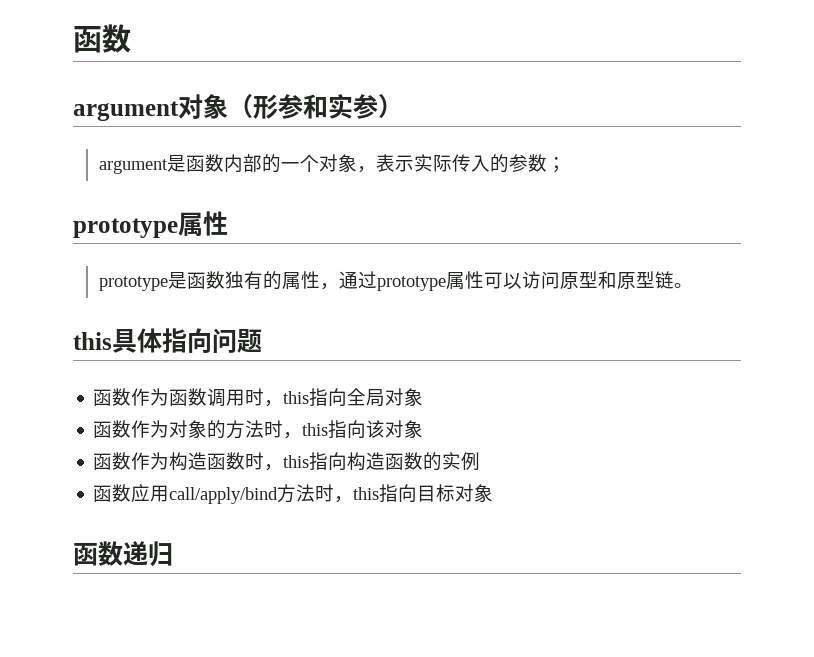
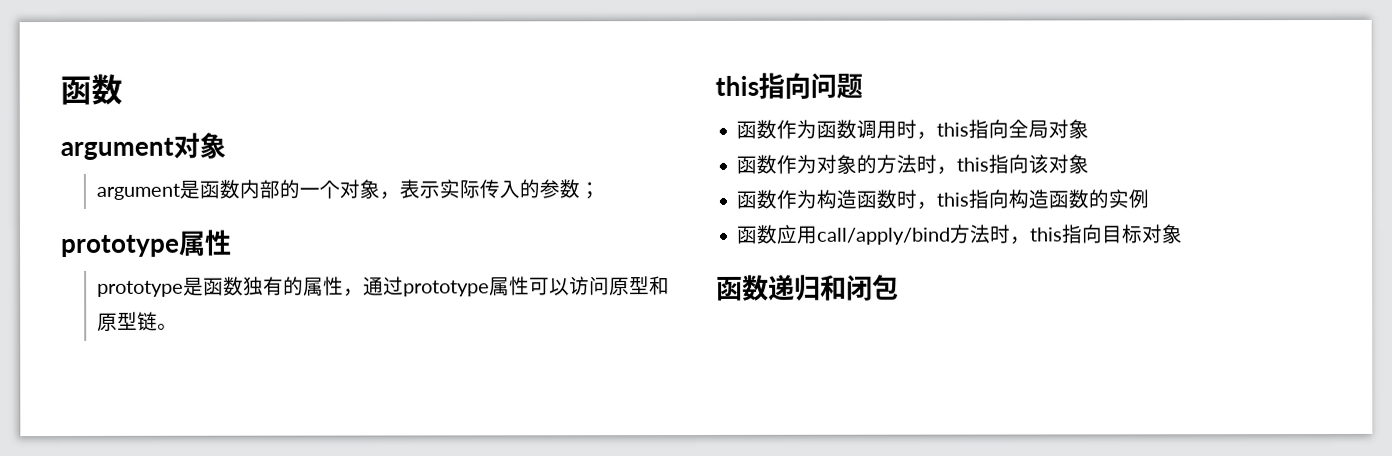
- argument对象（形参和实参）
+ argument对象
- this具体指向问题
+ this指向问题
- 函数递归
+ 函数递归和闭包

